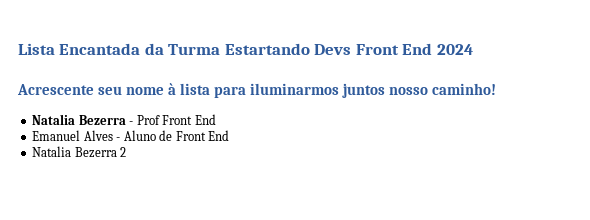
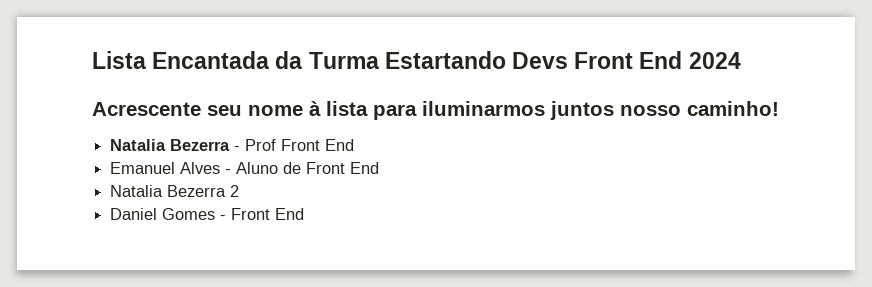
+ Daniel Gomes - Front End

